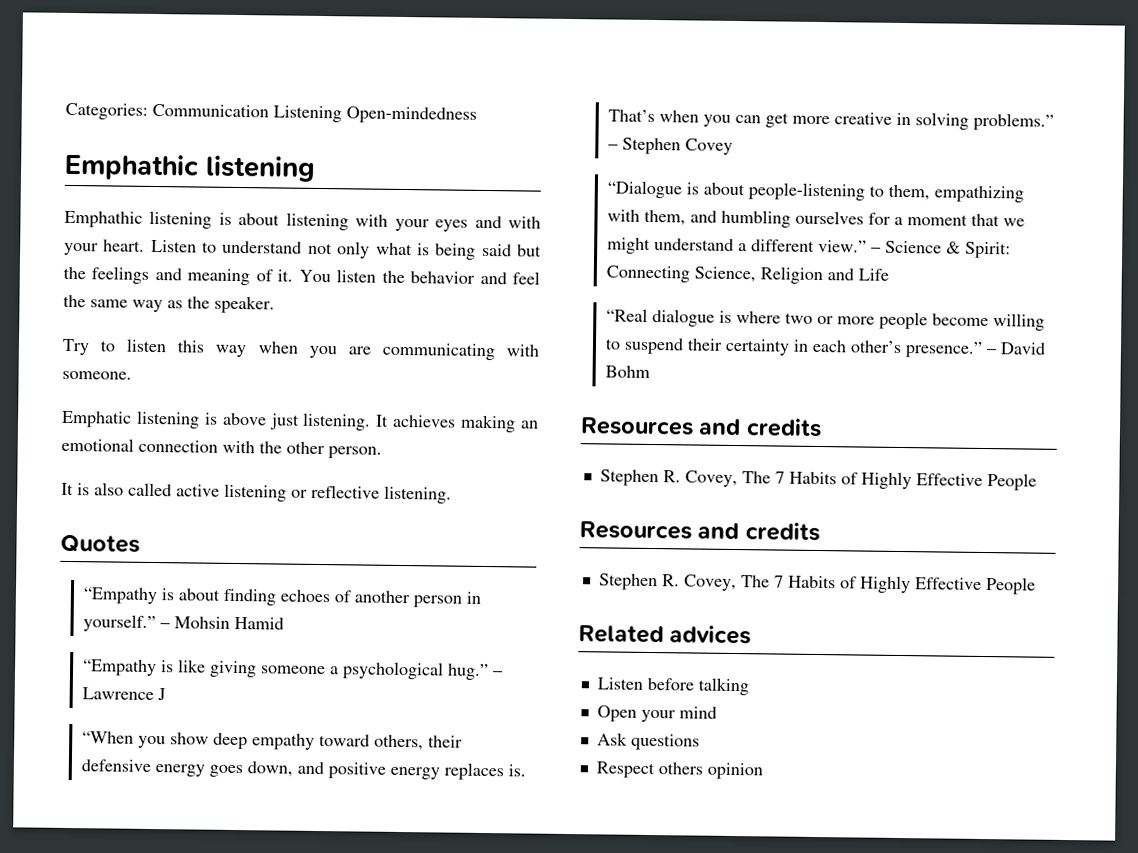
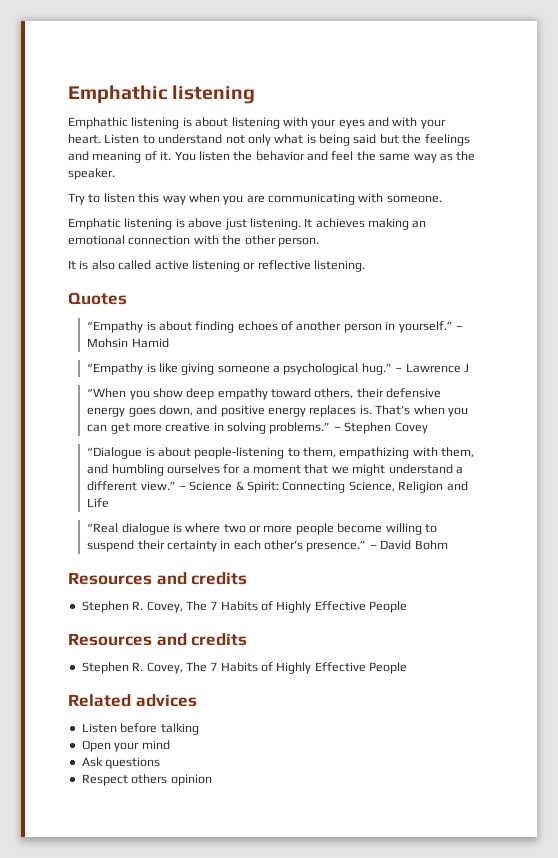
- Categories: Communication Listening Open-mindedness

